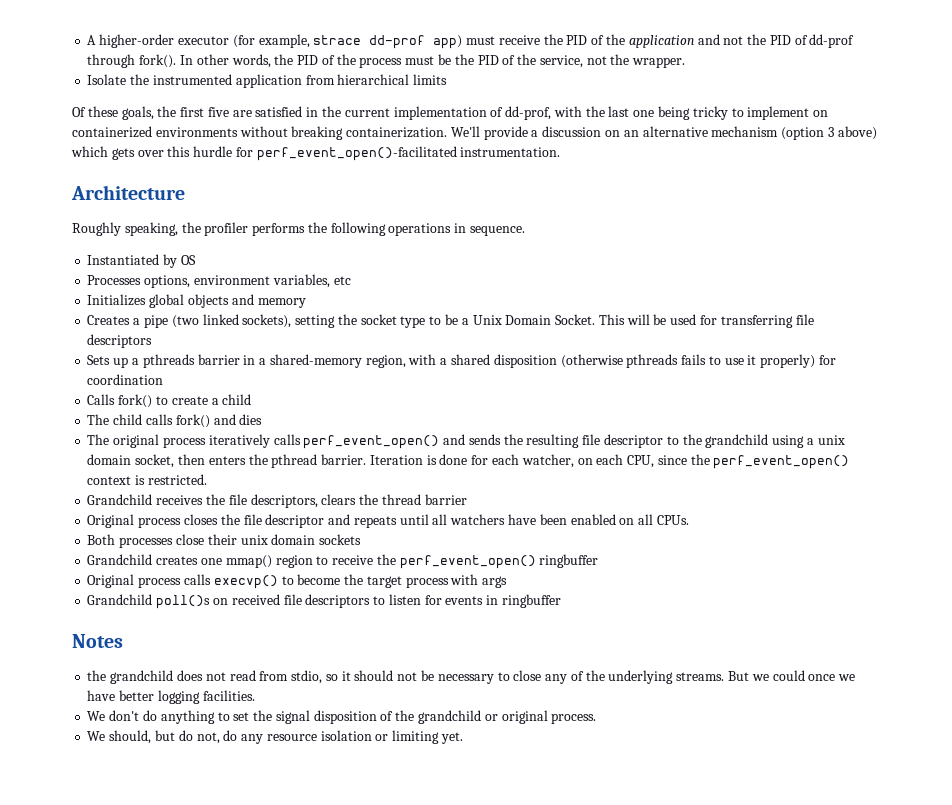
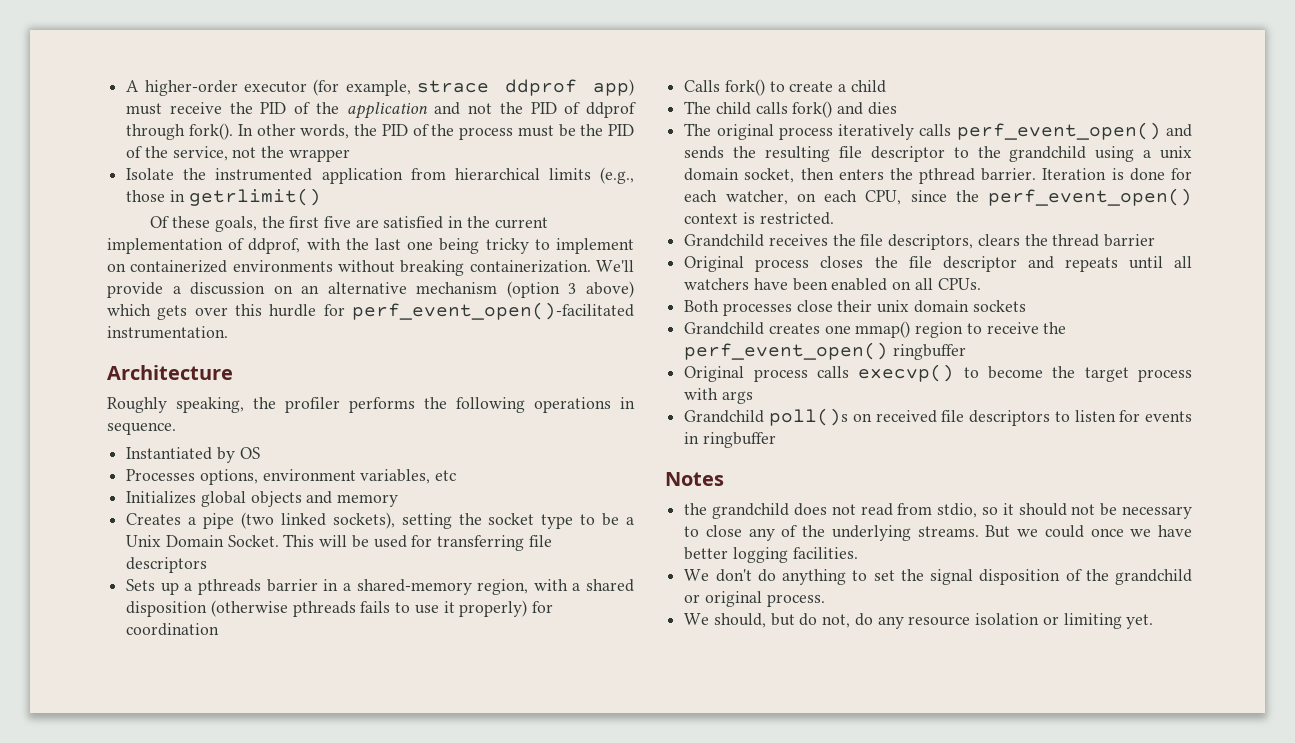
- A higher-order executor (for example, strace dd-prof app) must receive the PID of the application and not the PID of dd-prof through fork().
+ A higher-order executor (for example, strace ddprof app) must receive the PID of the application and not the PID of ddprof through fork().
- In other words, the PID of the process must be the PID of the service, not the wrapper.
+ In other words, the PID of the process must be the PID of the service, not the wrapper
- Isolate the instrumented application from hierarchical limits
+ Isolate the instrumented application from hierarchical limits (e.g., those in getrlimit()
- Of these goals, the first five are satisfied in the current implementation of dd-prof, with the last one being tricky to implement on containerized environments without breaking containerization.
+ Of these goals, the first five are satisfied in the current implementation of ddprof, with the last one being tricky to implement on containerized environments without breaking containerization.

